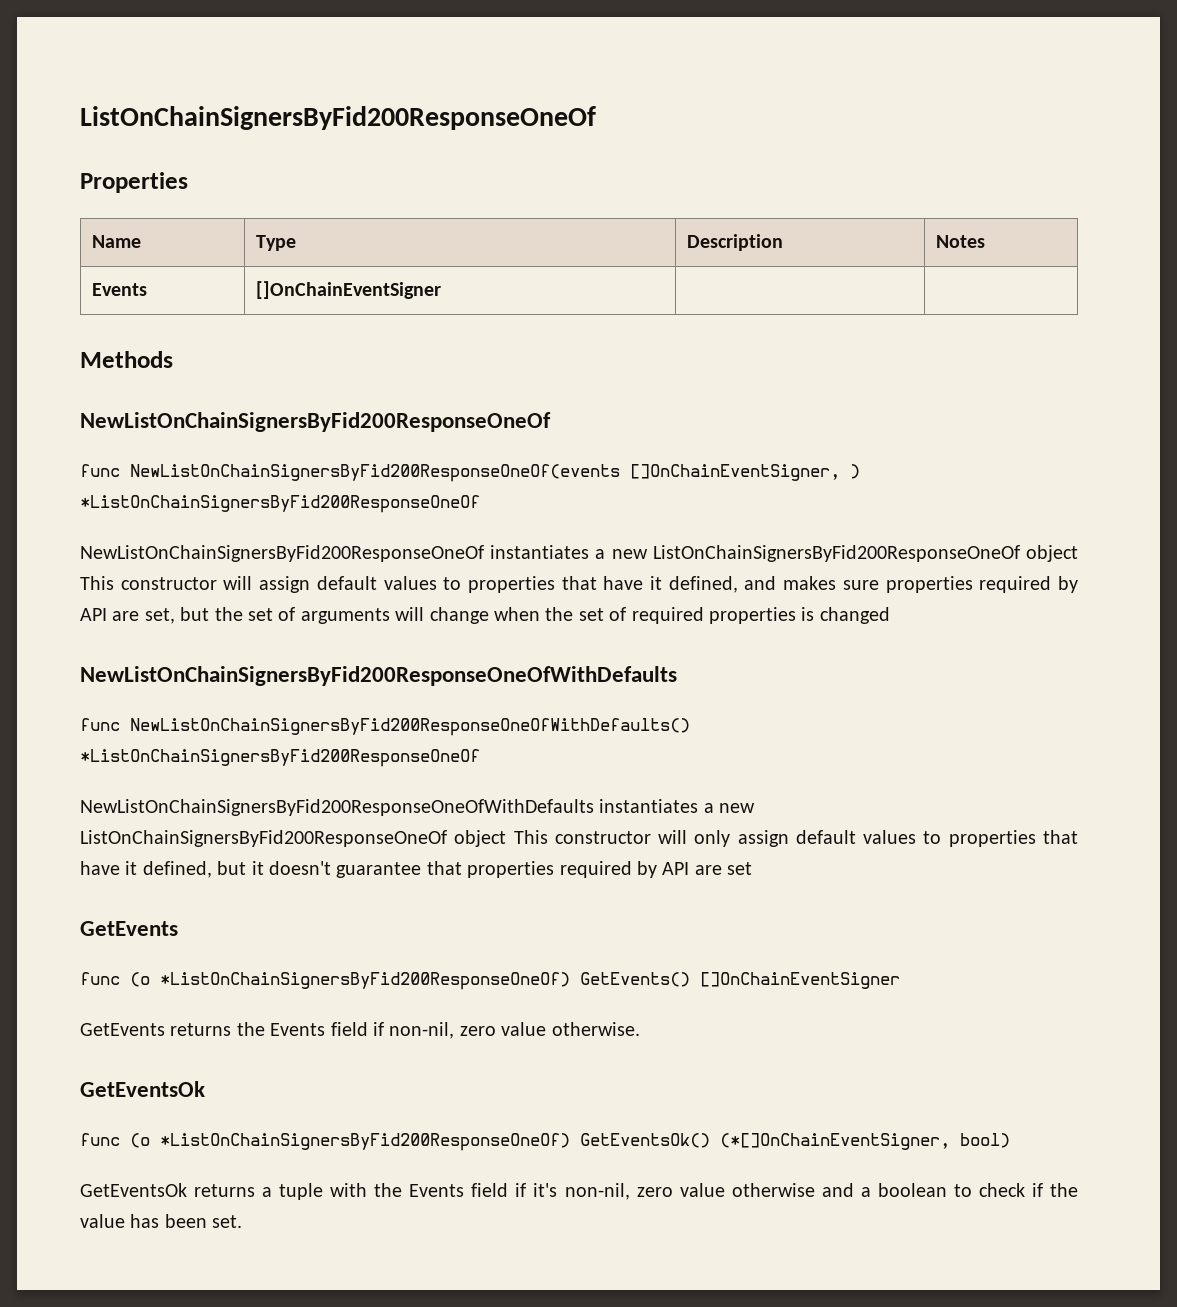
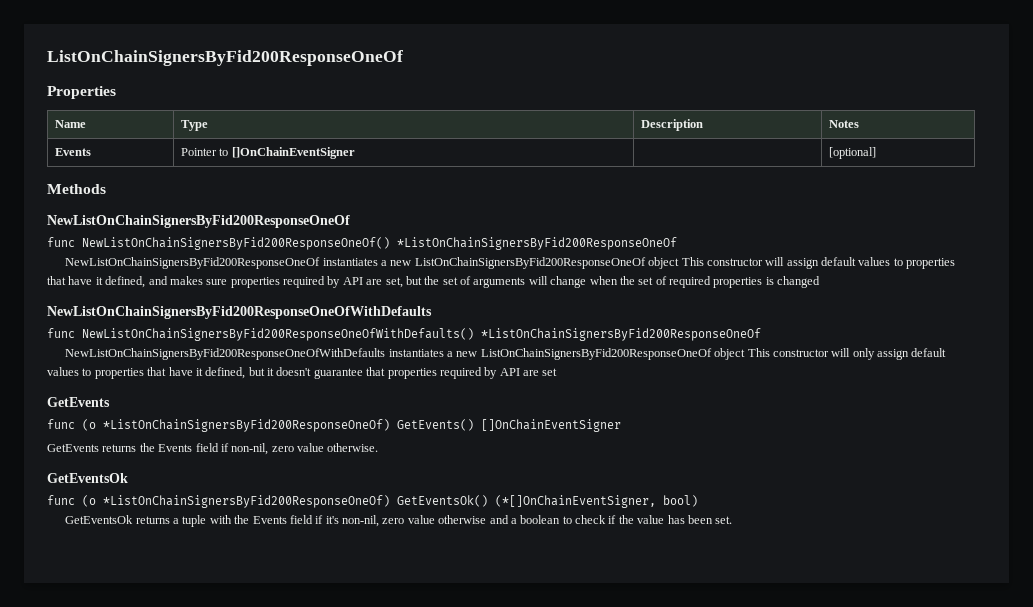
- Events | []OnChainEventSigner | |
+ Events | Pointer to []OnChainEventSigner | | [optional]
- func NewListOnChainSignersByFid200ResponseOneOf(events []OnChainEventSigner, ) *ListOnChainSignersByFid200ResponseOneOf
+ func NewListOnChainSignersByFid200ResponseOneOf() *ListOnChainSignersByFid200ResponseOneOf

